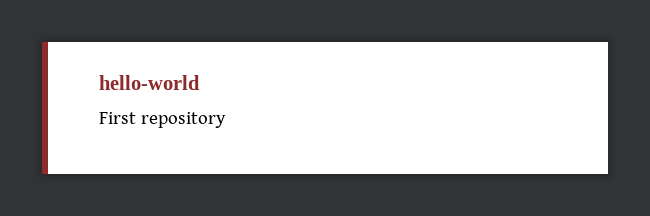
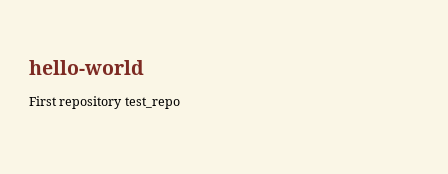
- First repository
+ First repository test_repo

